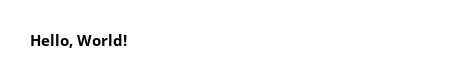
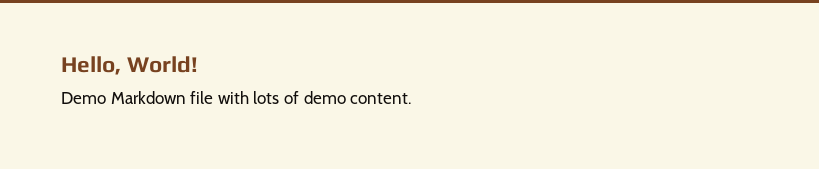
+ Demo Markdown file with lots of demo content.

